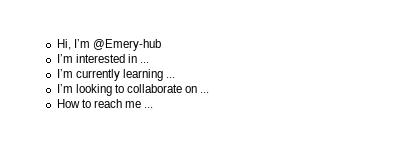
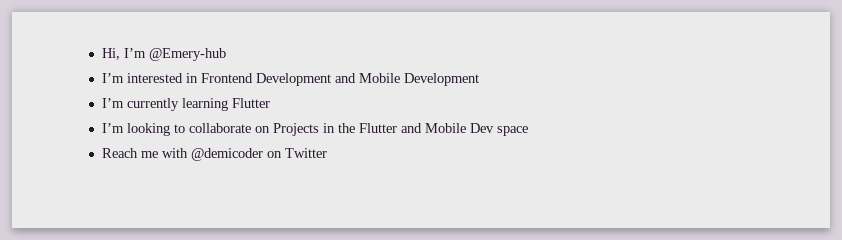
- I’m interested in ...
+ I’m interested in Frontend Development and Mobile Development
- I’m currently learning ...
+ I’m currently learning Flutter
- I’m looking to collaborate on ...
- How to reach me ...
+ I’m looking to collaborate on Projects in the Flutter and Mobile Dev space
+ Reach me with @demicoder on Twitter

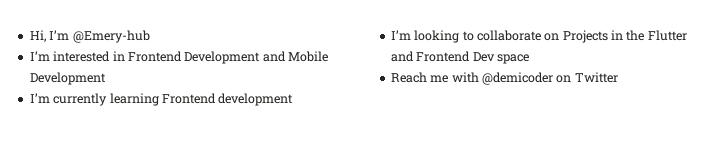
- I’m currently learning Flutter
+ I’m currently learning Frontend development
- I’m looking to collaborate on Projects in the Flutter and Mobile Dev space
+ I’m looking to collaborate on Projects in the Flutter and Frontend Dev space

